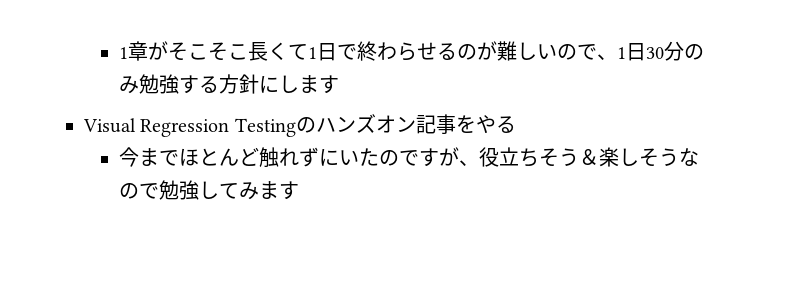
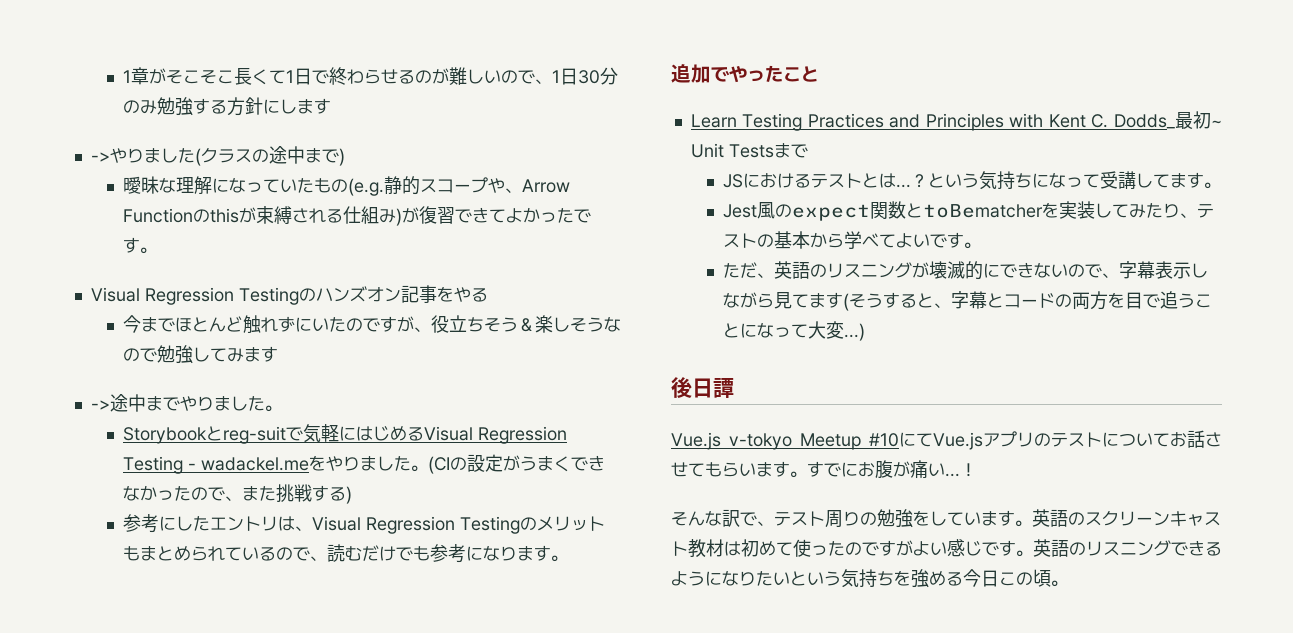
+ ->やりました(クラスの途中まで)
+ 曖昧な理解になっていたもの(e.g.静的スコープや、Arrow Functionのthisが束縛される仕組み)が復習できてよかったです。
+ ->途中までやりました。
+ Storybookとreg-suitで気軽にはじめるVisual Regression Testing - wadackel.meをやりました。(CIの設定がうまくできなかったので、また挑戦する)
+ 参考にしたエントリは、Visual Regression Testingのメリットもまとめられているので、読むだけでも参考になります。
+ 追加でやったこと
+ Learn Testing Practices and Principles with Kent C. Dodds_最初~ Unit Testsまで
+ JSにおけるテストとは...？という気持ちになって受講してます。
+ Jest風のexpect関数とtoBematcherを実装してみたり、テストの基本から学べてよいです。
+ ただ、英語のリスニングが壊滅的にできないので、字幕表示しながら見てます(そうすると、字幕とコードの両方を目で追うことになって大変...)
+ 後日譚
+ Vue.js v-tokyo Meetup #10にてVue.jsアプリのテストについてお話させてもらいます。すでにお腹が痛い...！
+ そんな訳で、テスト周りの勉強をしています。英語のスクリーンキャスト教材は初めて使ったのですがよい感じです。英語のリスニングできるようになりたいという気持ちを強める今日この頃。

